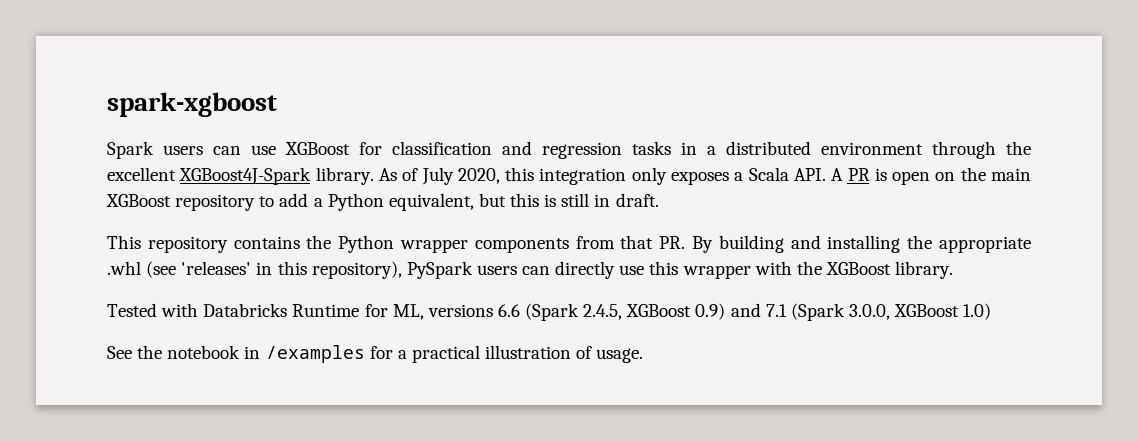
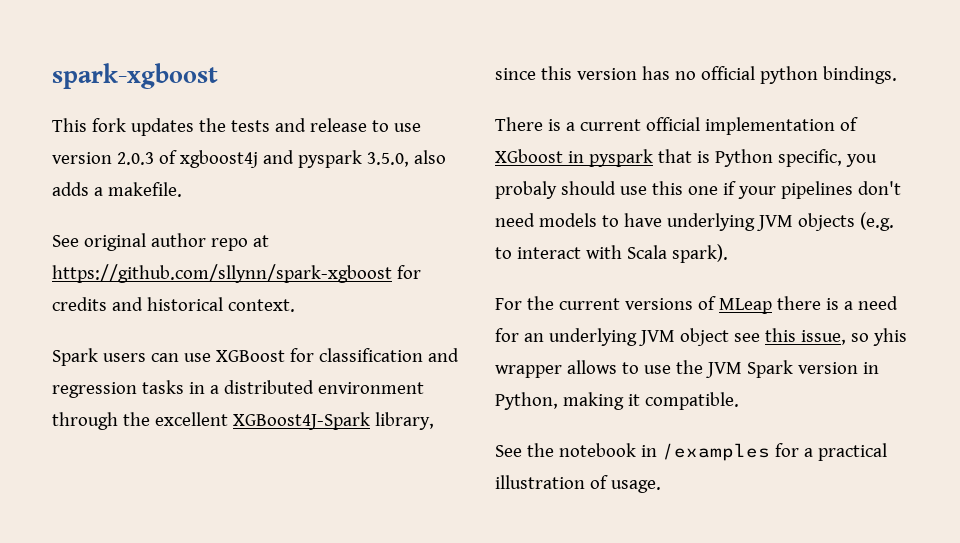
+ This fork updates the tests and release to use version 2.0.3 of xgboost4j and pyspark 3.5.0, also adds a makefile.
+ See original author repo at https://github.com/sllynn/spark-xgboost for credits and historical context.
- Spark users can use XGBoost for classification and regression tasks in a distributed environment through the excellent XGBoost4J-Spark library. As of July 2020, this integration only exposes a Scala API. A PR is open on the main XGBoost repository to add a Python equivalent, but this is still in draft.
- This repository contains the Python wrapper components from that PR. By building and installing the appropriate .whl (see 'releases' in this repository), PySpark users can directly use this wrapper with the XGBoost library.
- Tested with Databricks Runtime for ML, versions 6.6 (Spark 2.4.5, XGBoost 0.9) and 7.1 (Spark 3.0.0, XGBoost 1.0)
+ Spark users can use XGBoost for classification and regression tasks in a distributed environment through the excellent XGBoost4J-Spark library, since this version has no official python bindings.
+ There is a current official implementation of XGboost in pyspark that is Python specific, you probaly should use this one if your pipelines don't need models to have underlying JVM objects (e.g. to interact with Scala spark).
+ For the current versions of MLeap there is a need for an underlying JVM object see this issue, so yhis wrapper allows to use the JVM Spark version in Python, making it compatible.

